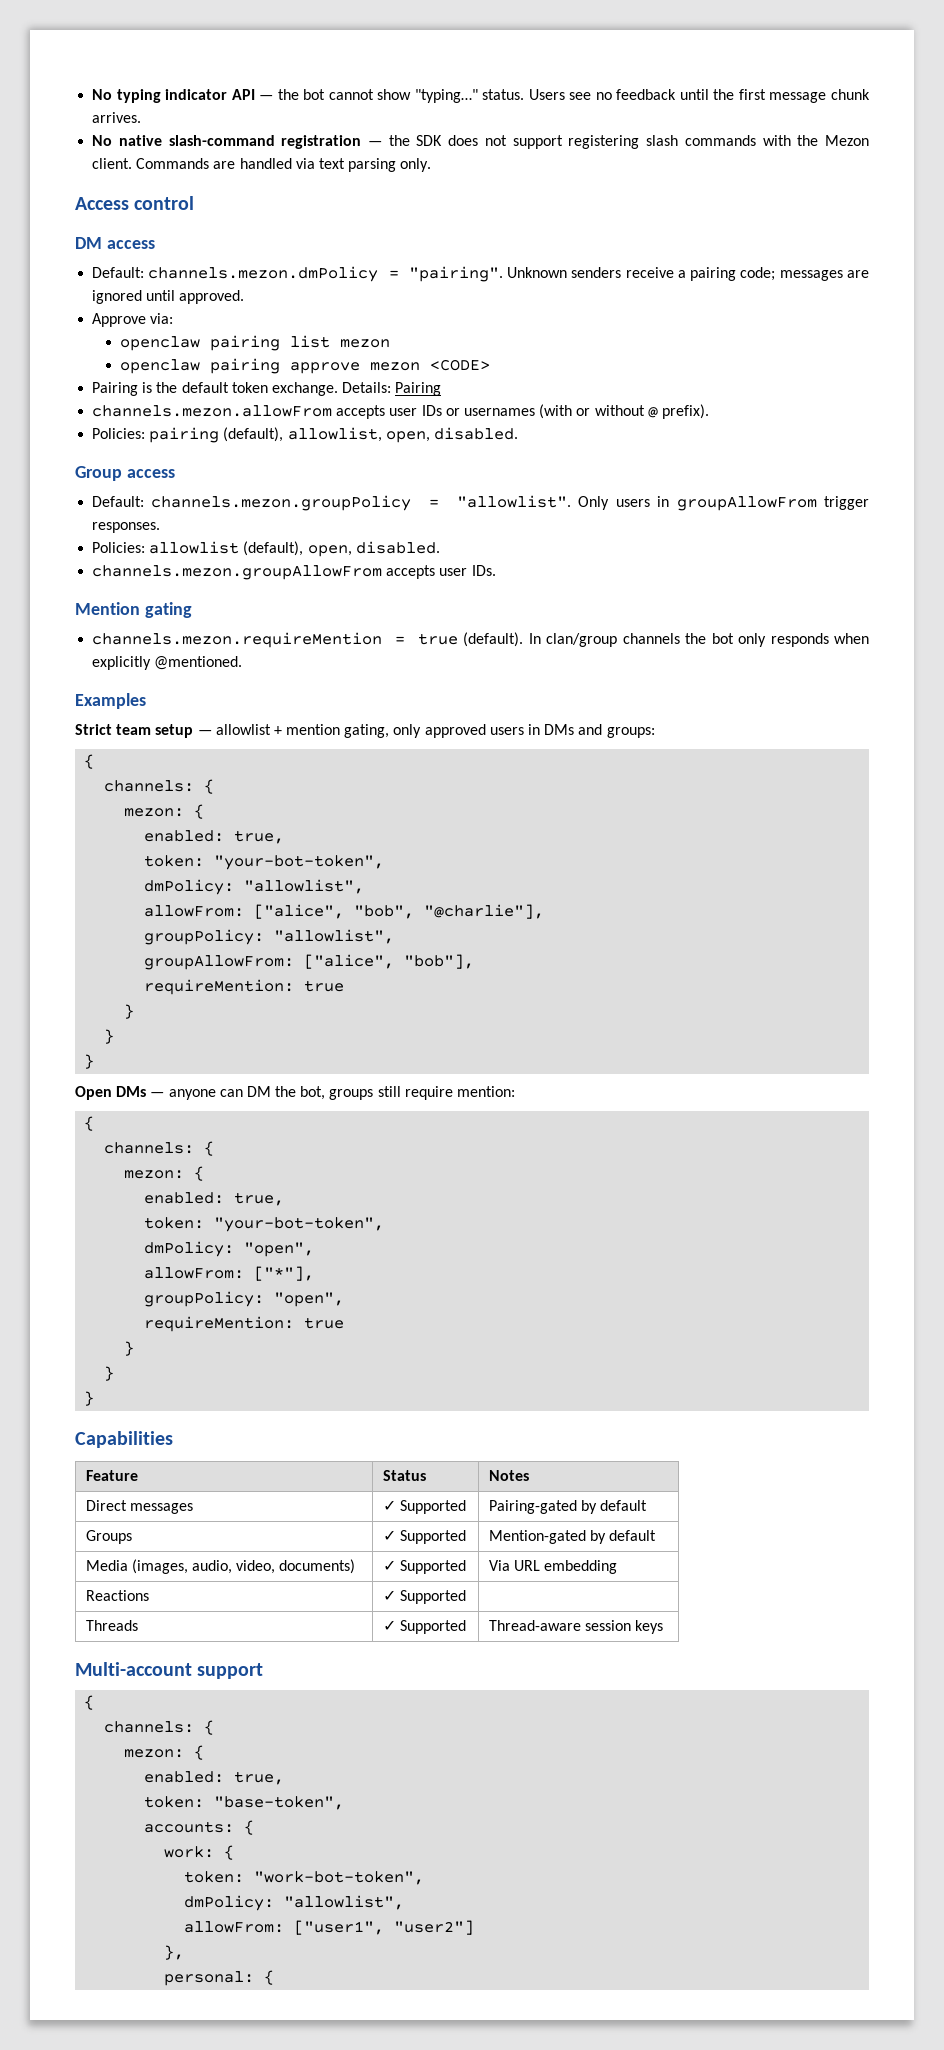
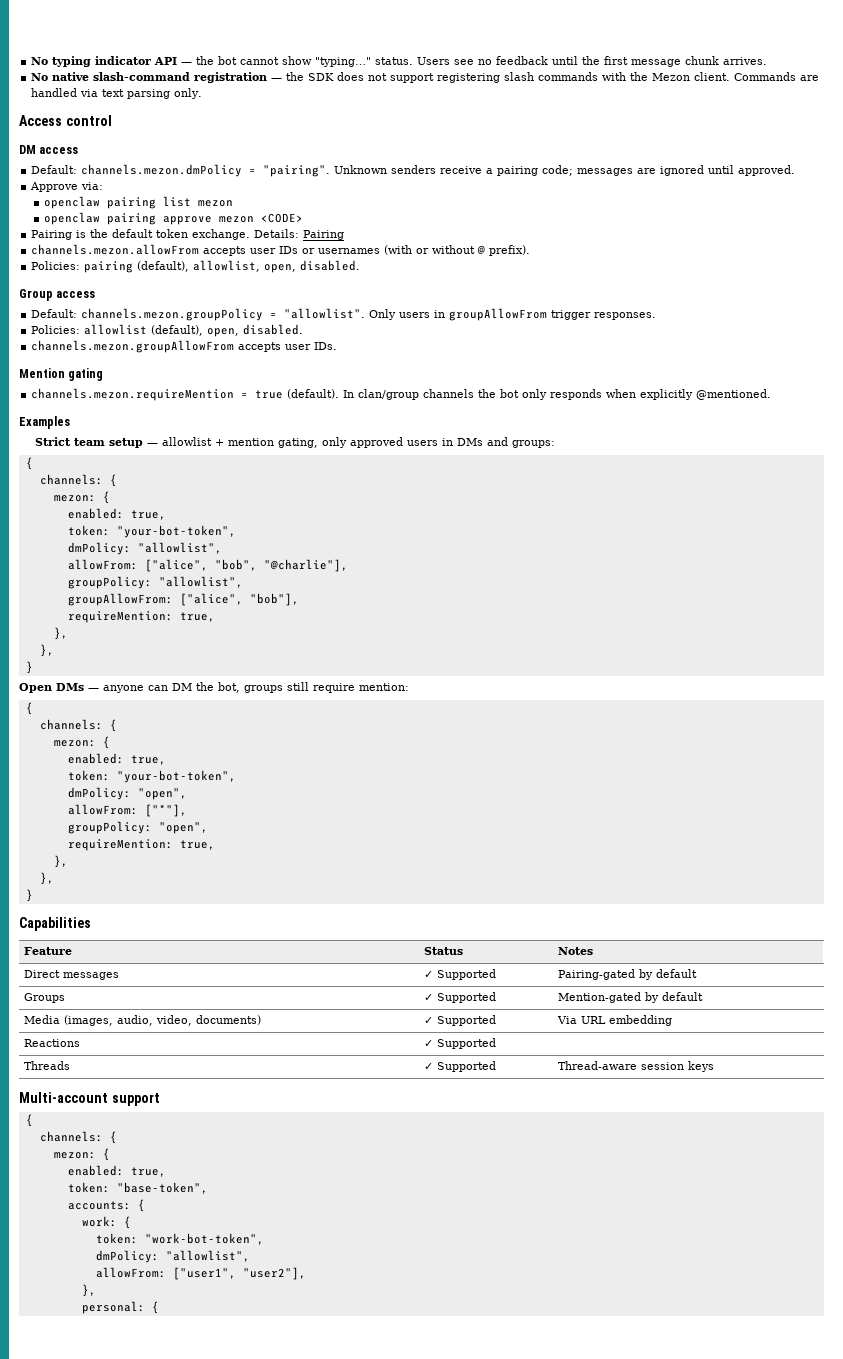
  groupAllowFrom: ["alice", "bob"],
- requireMention: true
- }
- }
+ requireMention: true,
+ },
+ },
  groupPolicy: "open",
- requireMention: true
- }
- }
+ requireMention: true,
+ },
+ },
- allowFrom: ["user1", "user2"]
+ allowFrom: ["user1", "user2"],

